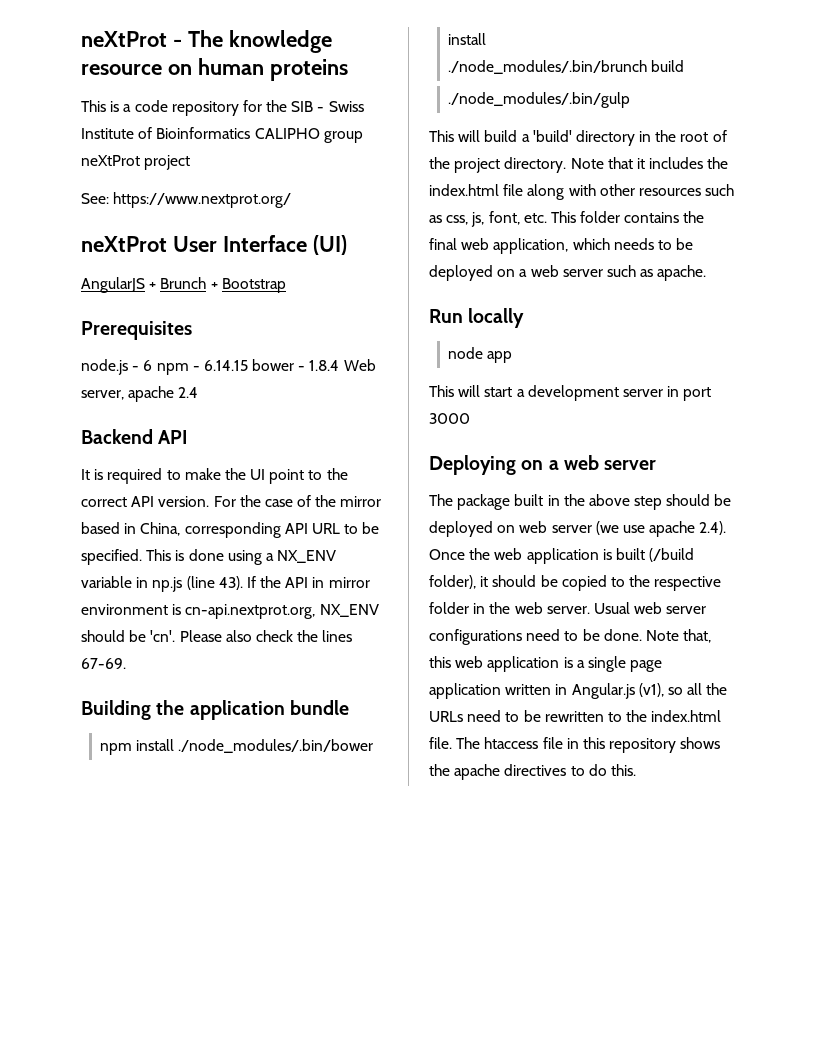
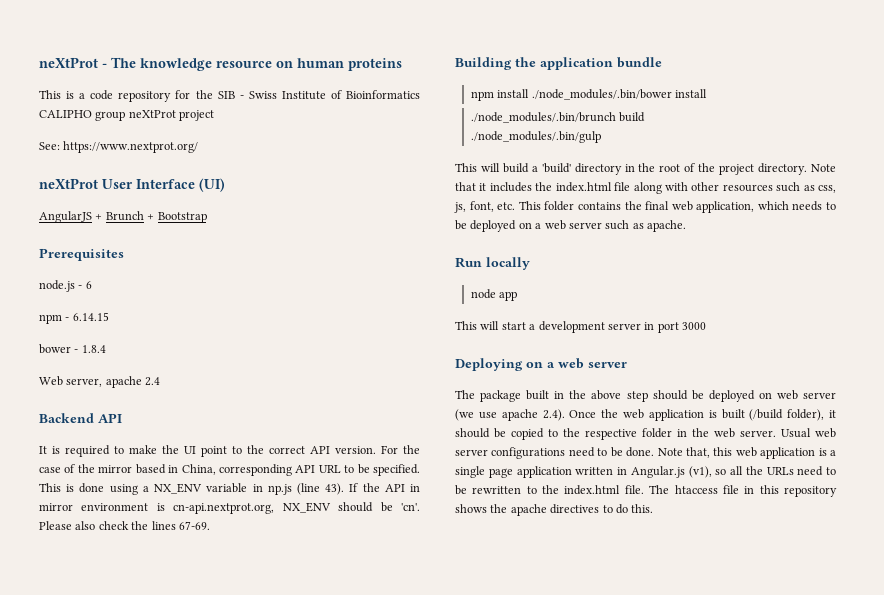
- node.js - 6 npm - 6.14.15 bower - 1.8.4 Web server, apache 2.4
+ node.js - 6
+ npm - 6.14.15
+ bower - 1.8.4
+ Web server, apache 2.4

